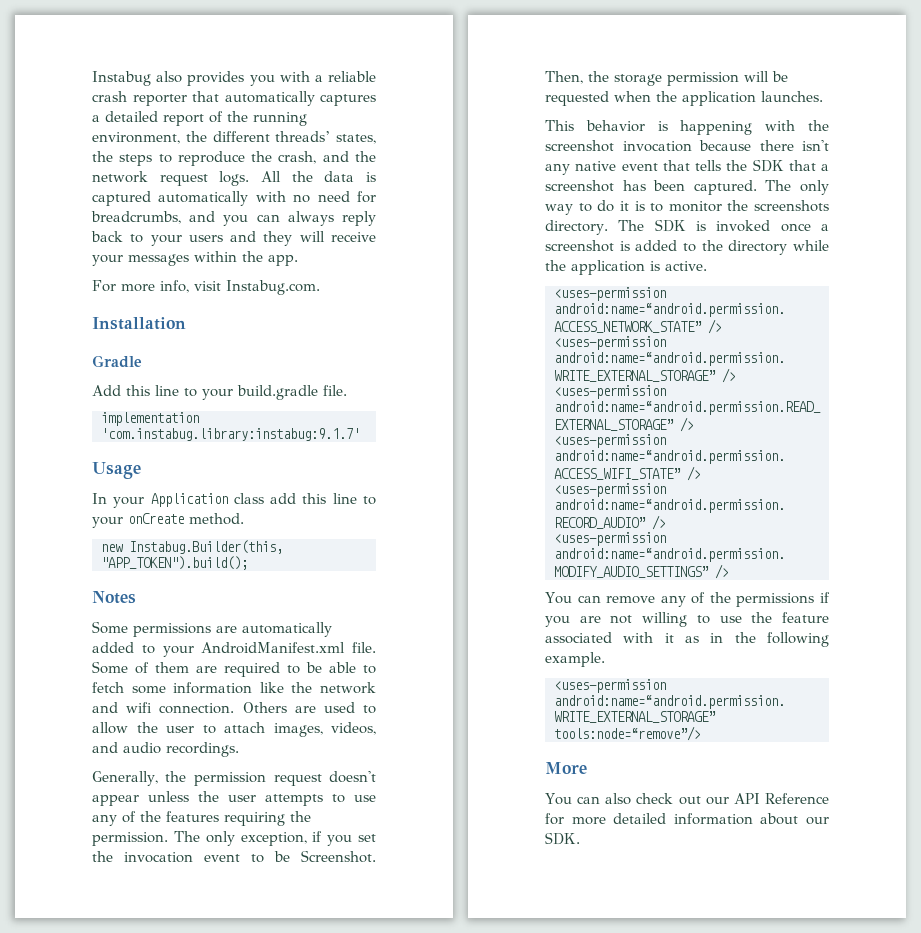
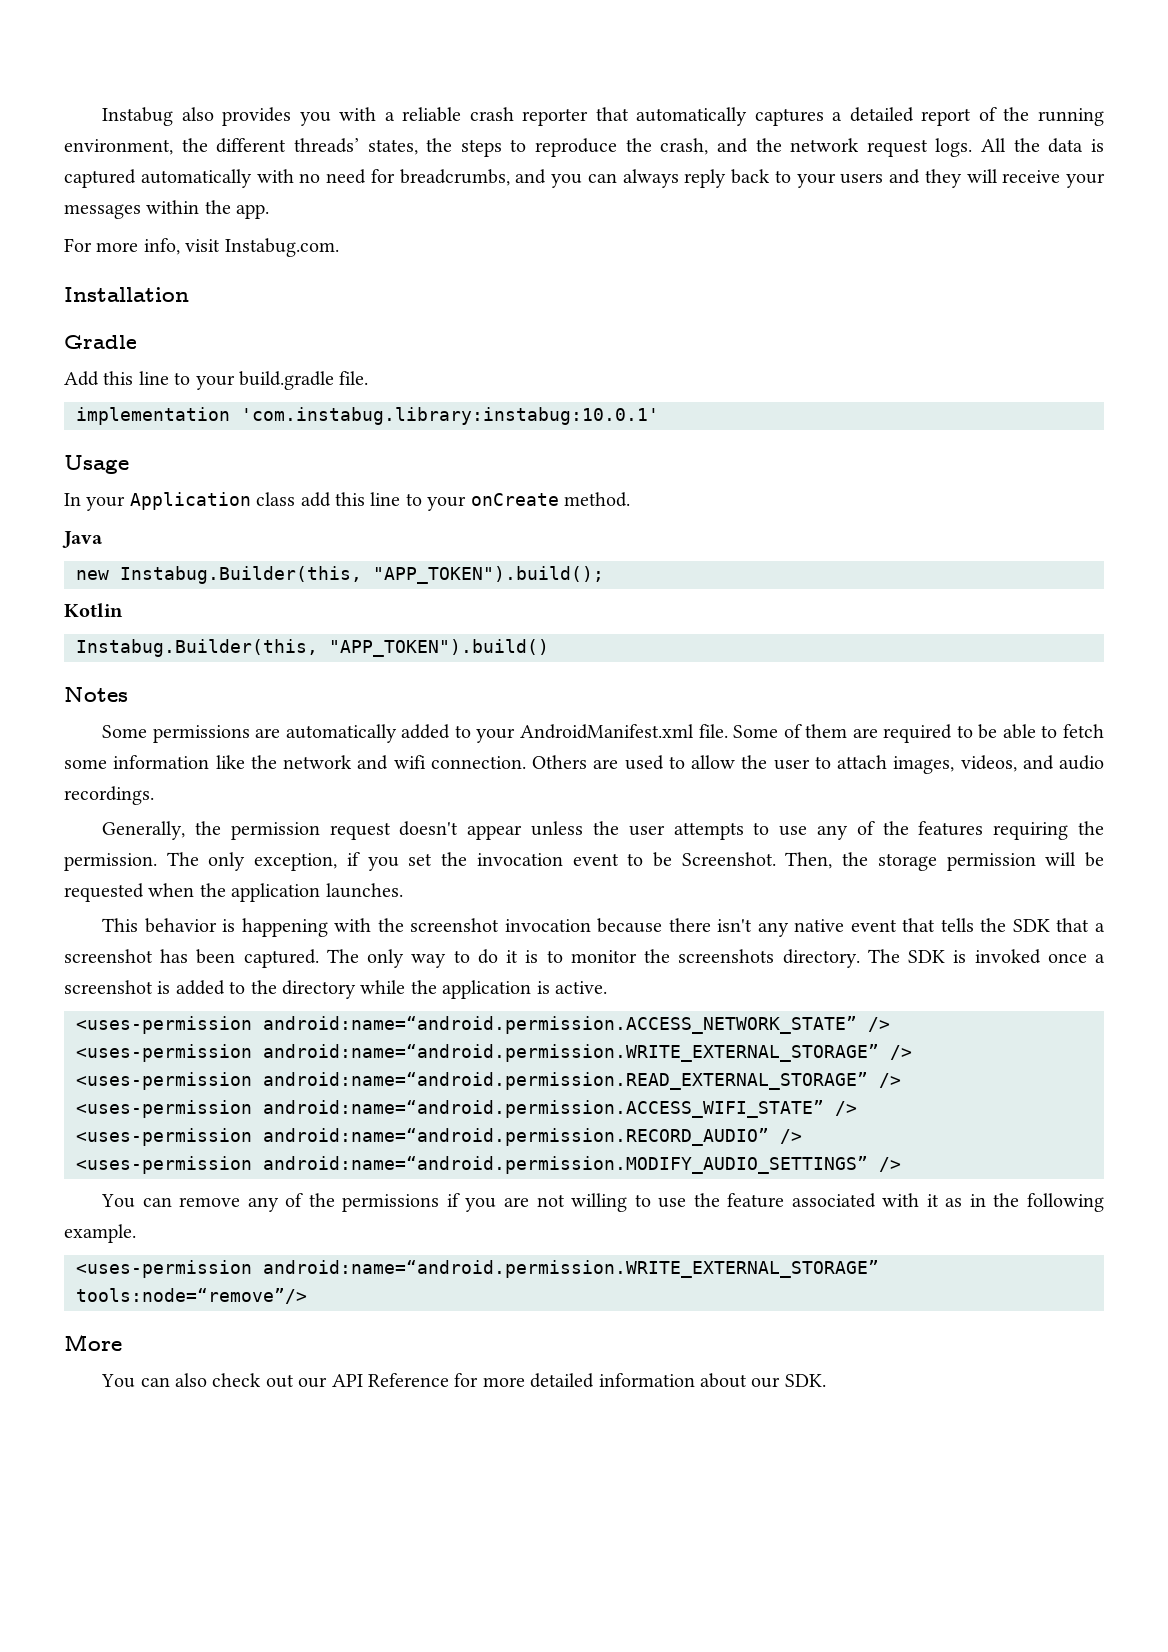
- implementation 'com.instabug.library:instabug:9.1.7'
+ implementation 'com.instabug.library:instabug:10.0.1'
+ Java
+ Kotlin
+ Instabug.Builder(this, "APP_TOKEN").build()

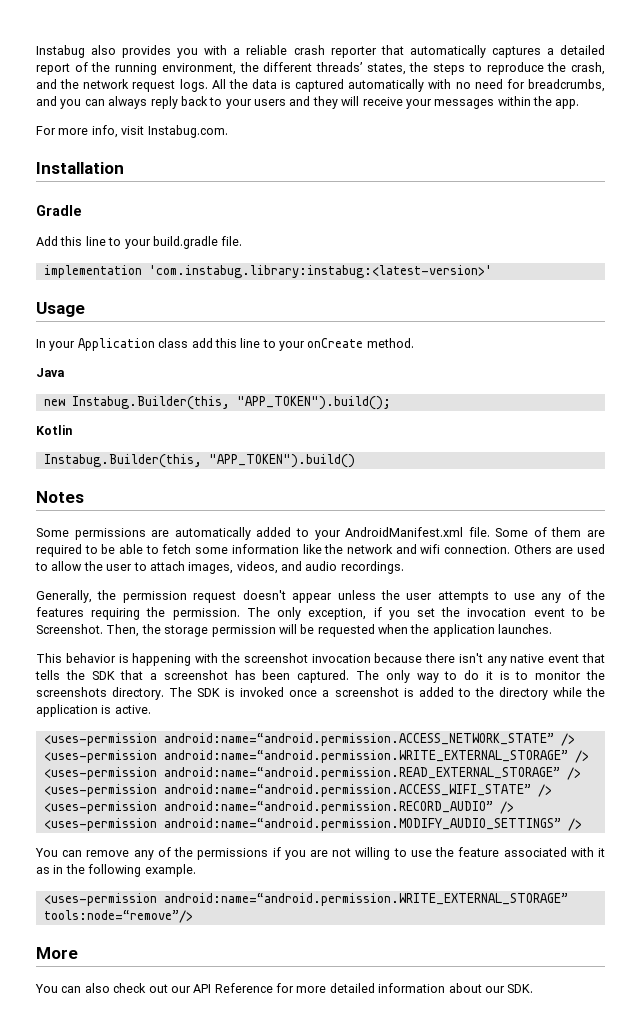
- implementation 'com.instabug.library:instabug:10.0.1'
+ implementation 'com.instabug.library:instabug:<latest-version>'

